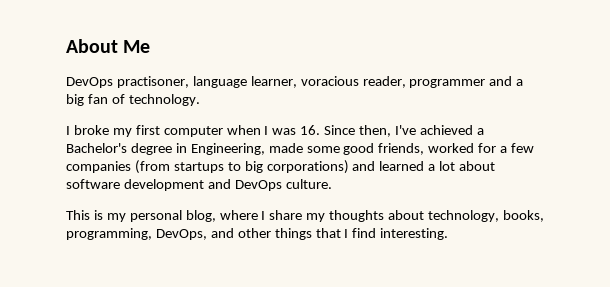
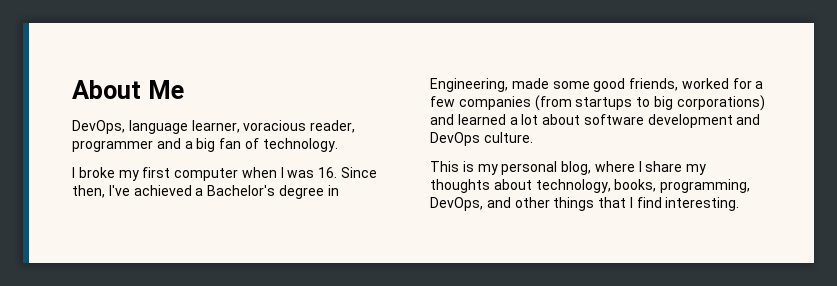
- DevOps practisoner, language learner, voracious reader, programmer and a big fan of technology.
+ DevOps, language learner, voracious reader, programmer and a big fan of technology.

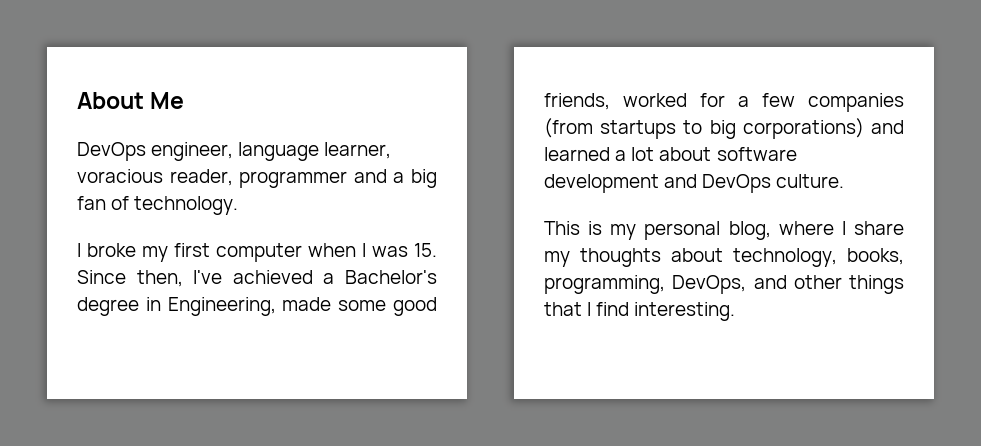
- DevOps, language learner, voracious reader, programmer and a big fan of technology.
+ DevOps engineer, language learner, voracious reader, programmer and a big fan of technology.
- I broke my first computer when I was 16. Since then, I've achieved a Bachelor's degree in Engineering, made some good friends, worked for a few companies (from startups to big corporations) and learned a lot about software development and DevOps culture.
+ I broke my first computer when I was 15. Since then, I've achieved a Bachelor's degree in Engineering, made some good friends, worked for a few companies (from startups to big corporations) and learned a lot about software development and DevOps culture.

